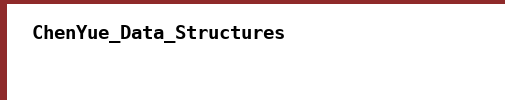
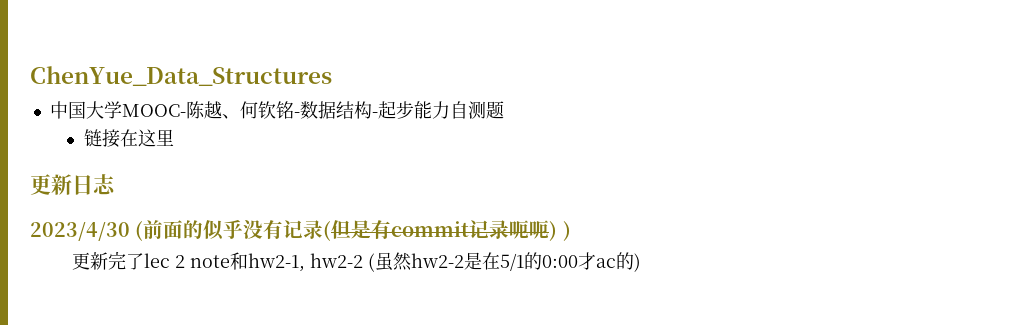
+ 中国大学MOOC-陈越、何钦铭-数据结构-起步能力自测题
+ 链接在这里
+ 更新日志
+ 2023/4/30 (前面的似乎没有记录(但是有commit记录呃呃) )
+ 更新完了lec 2 note和hw2-1, hw2-2 (虽然hw2-2是在5/1的0:00才ac的)

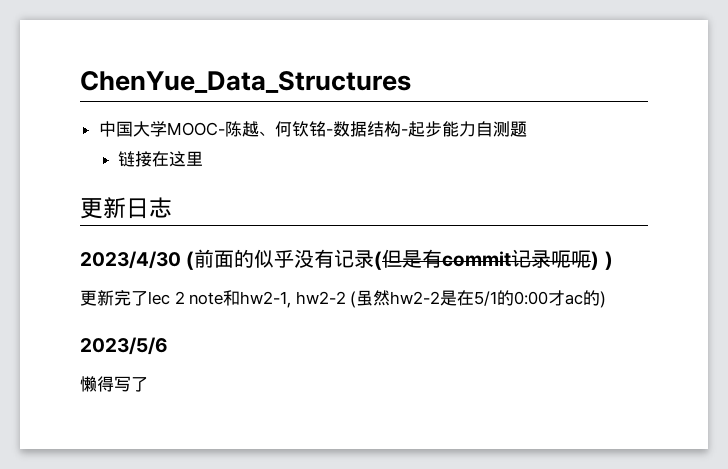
+ 2023/5/6
+ 懒得写了

